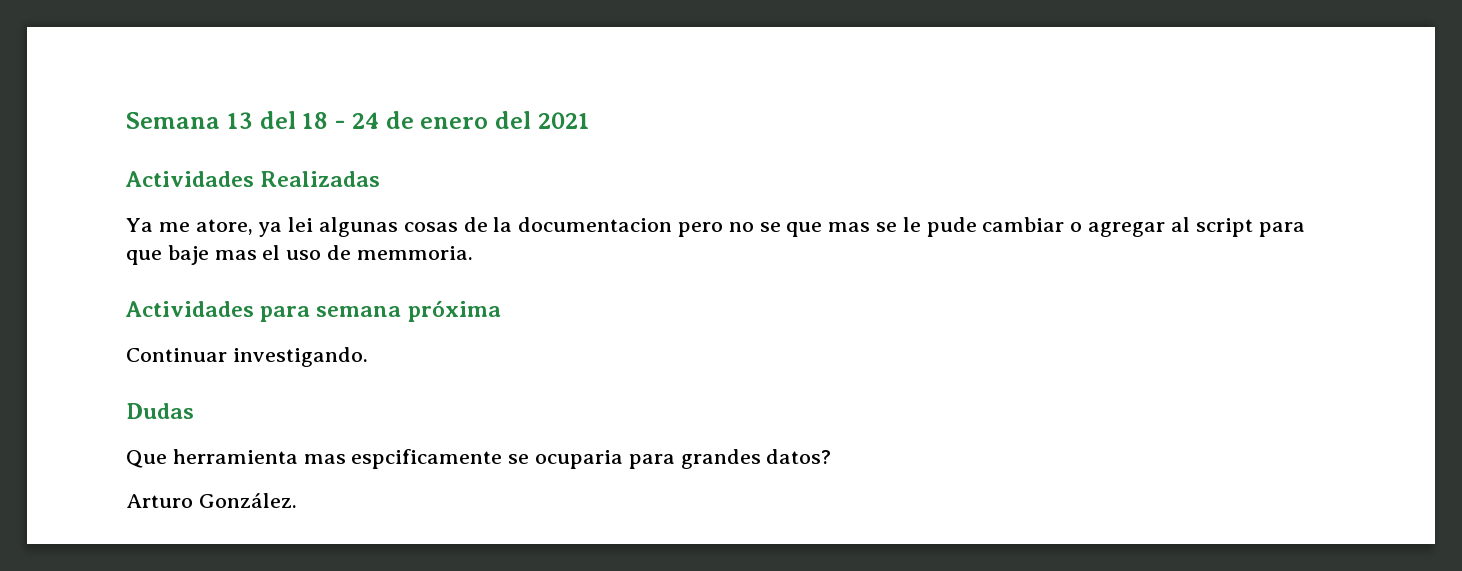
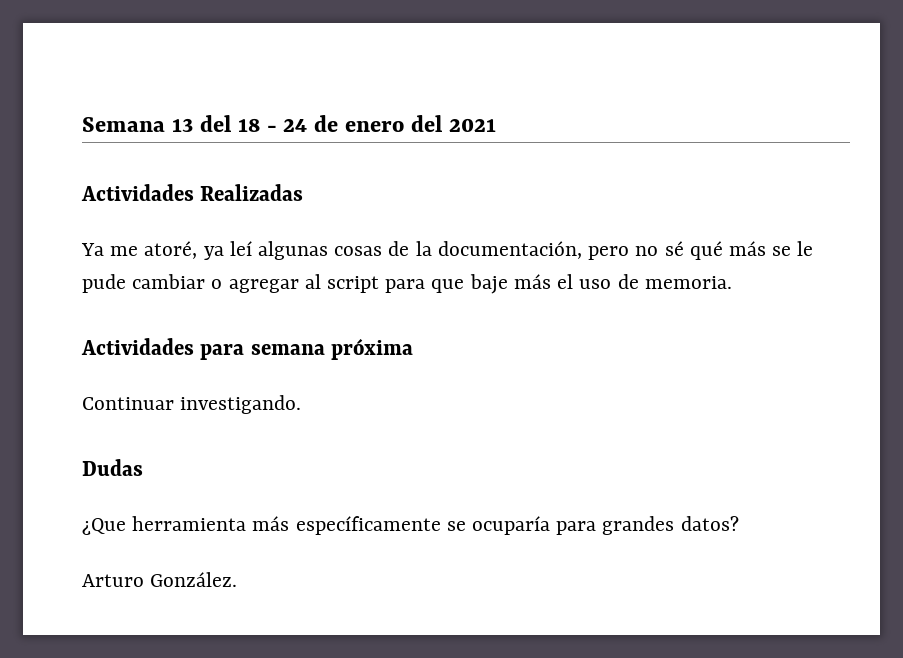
- Ya me atore, ya lei algunas cosas de la documentacion pero no se que mas se le pude cambiar o agregar al script para que baje mas el uso de memmoria.
+ Ya me atoré, ya leí algunas cosas de la documentación, pero no sé qué más se le pude cambiar o agregar al script para que baje más el uso de memoria.
- Que herramienta mas espcificamente se ocuparia para grandes datos?
+ ¿Que herramienta más específicamente se ocuparía para grandes datos?

